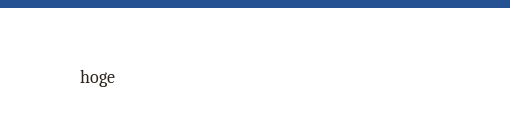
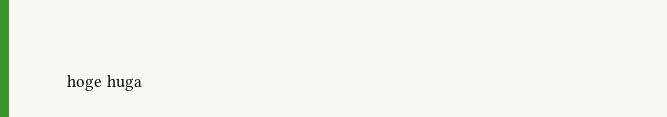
- hoge
+ hoge huga

